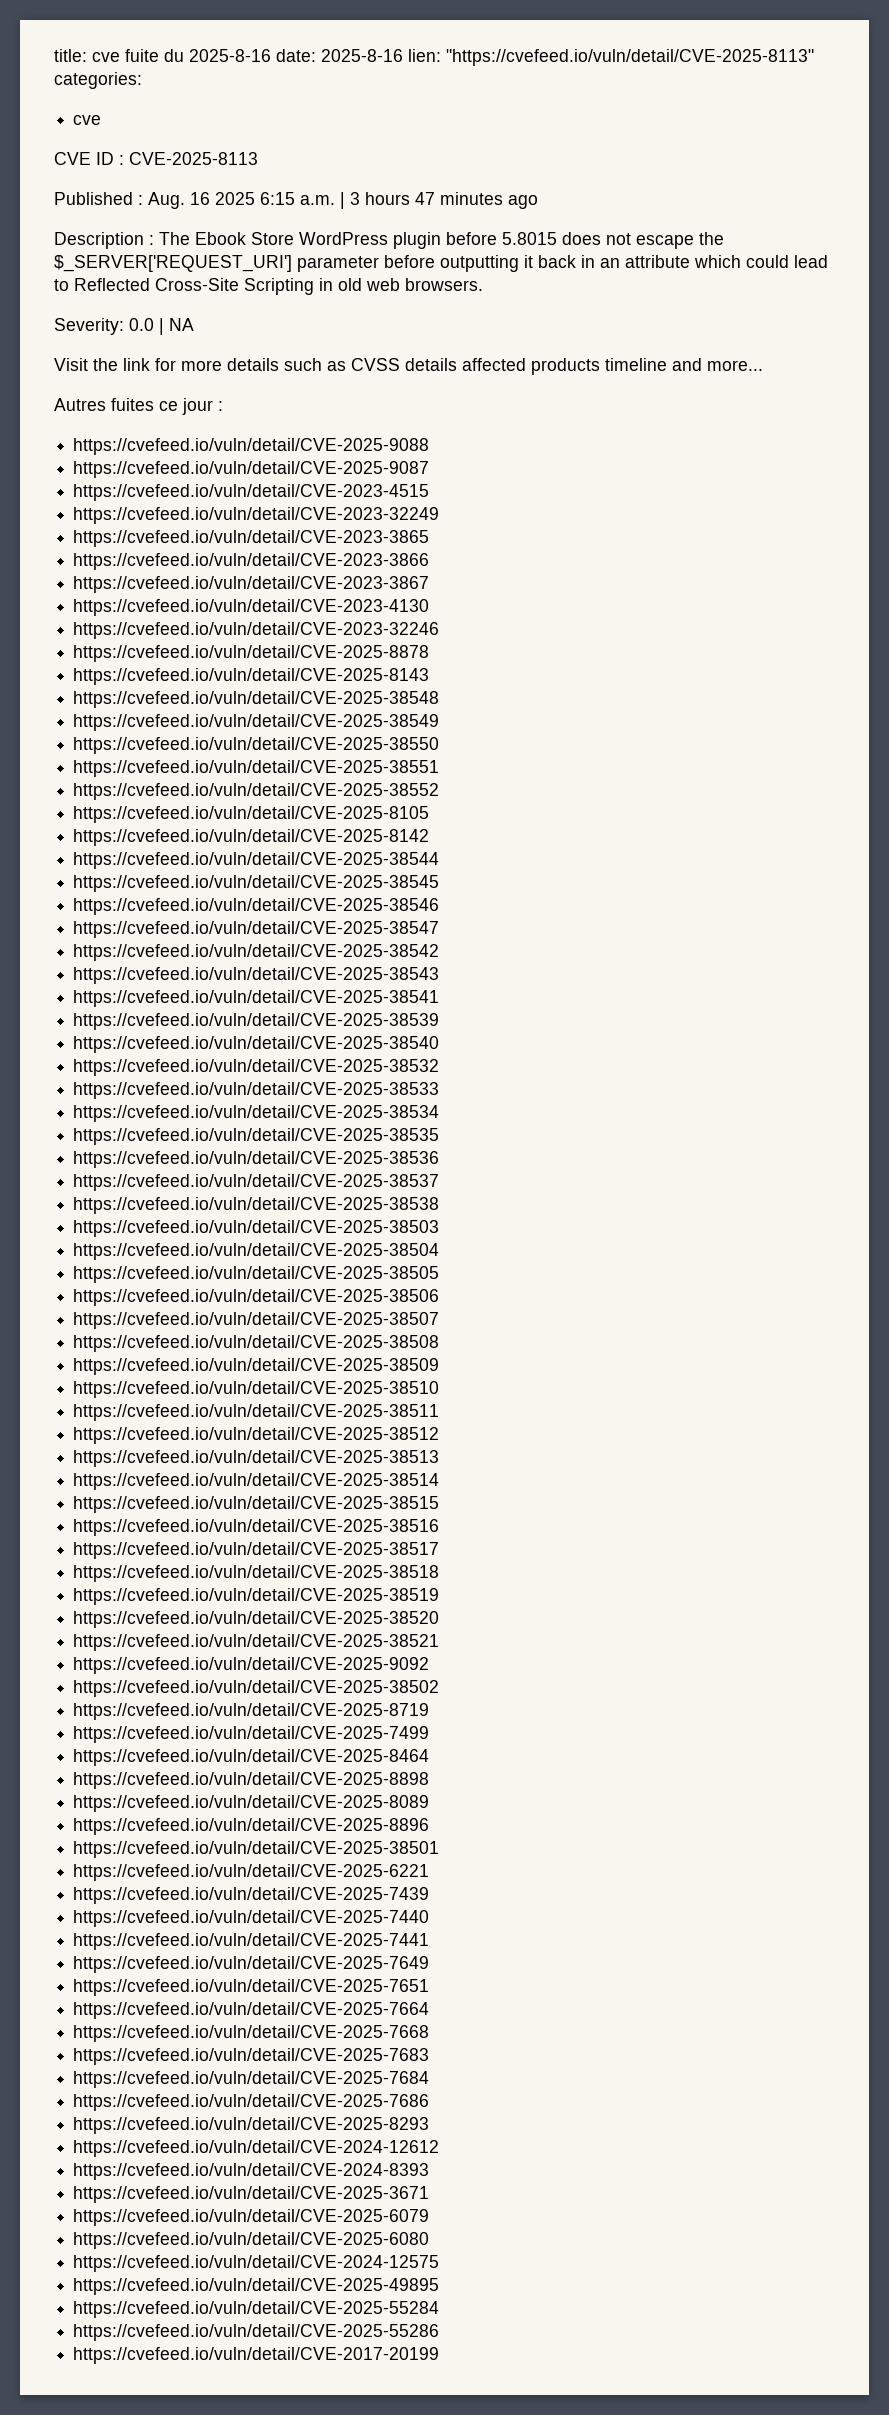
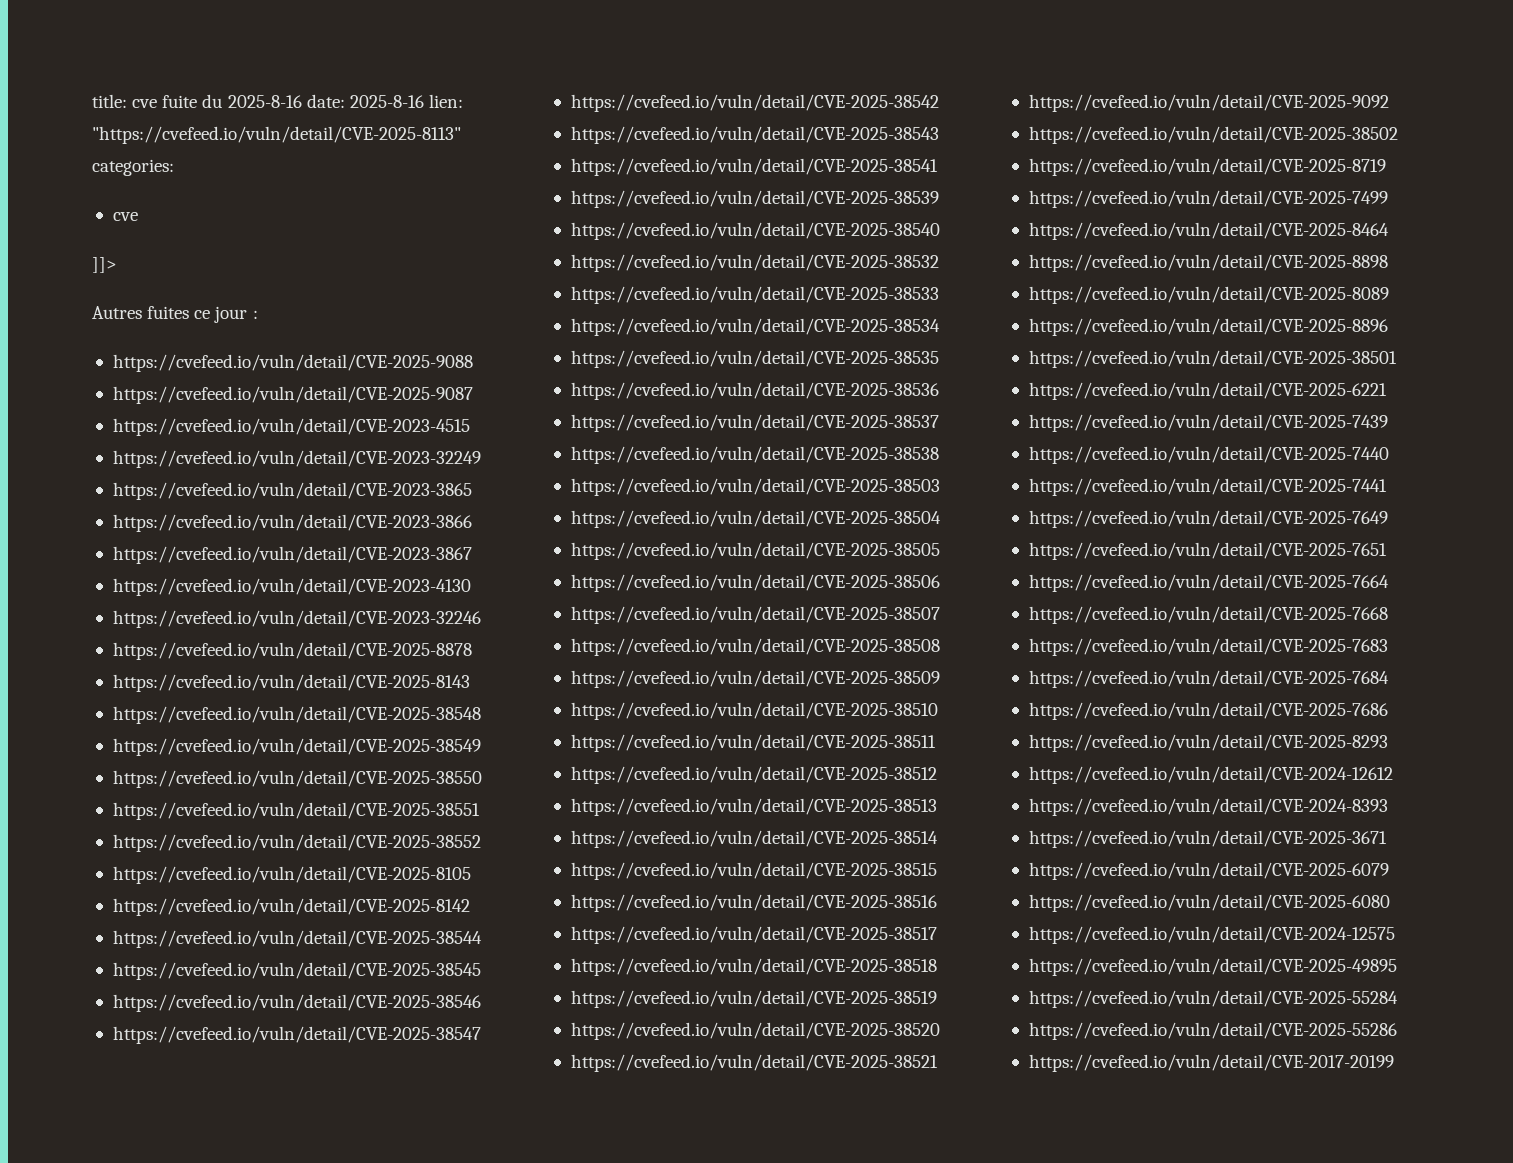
- CVE ID : CVE-2025-8113
- Published : Aug. 16 2025 6:15 a.m. | 3 hours 47 minutes ago
- Description : The Ebook Store WordPress plugin before 5.8015 does not escape the $_SERVER['REQUEST_URI'] parameter before outputting it back in an attribute which could lead to Reflected Cross-Site Scripting in old web browsers.
- Severity: 0.0 | NA
- Visit the link for more details such as CVSS details affected products timeline and more...
+ ]]>

